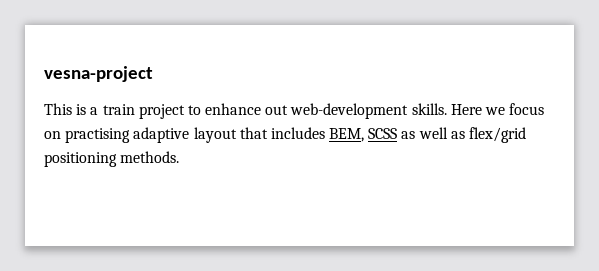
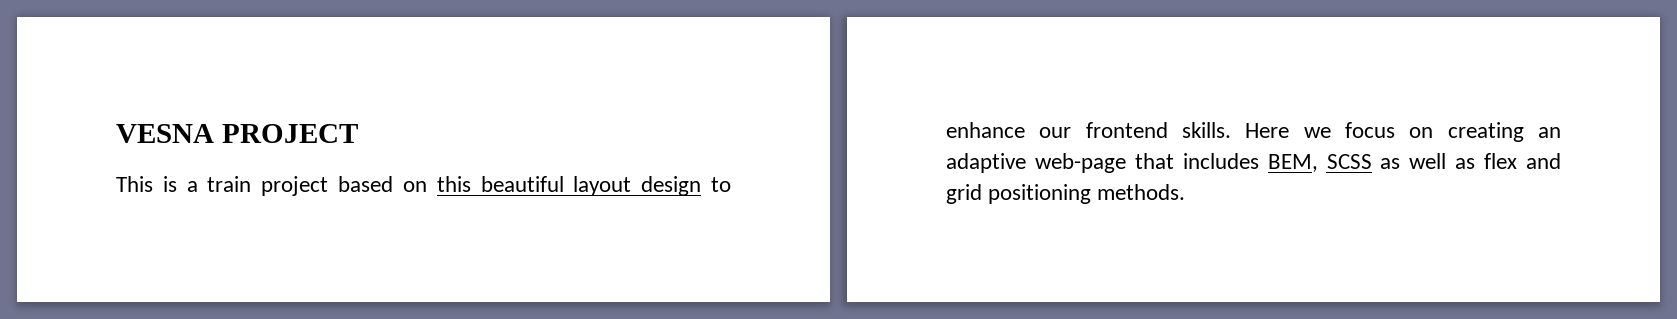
- vesna-project
+ VESNA PROJECT
- This is a train project to enhance out web-development skills.
+ This is a train project based on this beautiful layout design to enhance our frontend skills.
- Here we focus on practising adaptive layout that includes BEM, SCSS as well as flex/grid positioning methods.
+ Here we focus on creating an adaptive web-page that includes BEM, SCSS as well as flex and grid positioning methods.

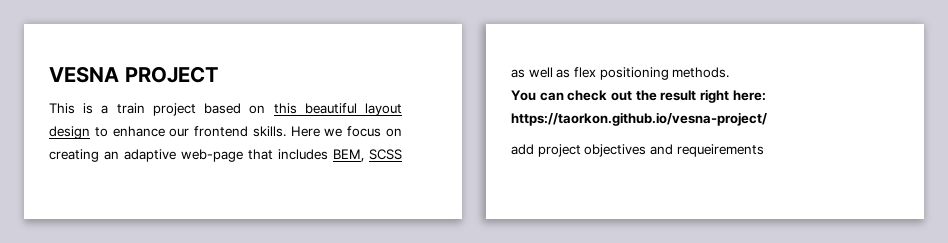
- Here we focus on creating an adaptive web-page that includes BEM, SCSS as well as flex and grid positioning methods.
+ Here we focus on creating an adaptive web-page that includes BEM, SCSS as well as flex positioning methods.
+ You can check out the result right here: https://taorkon.github.io/vesna-project/
+ add project objectives and requeirements

